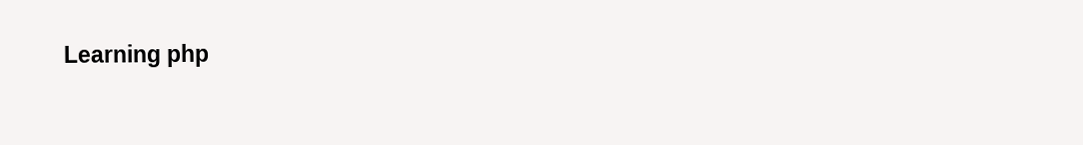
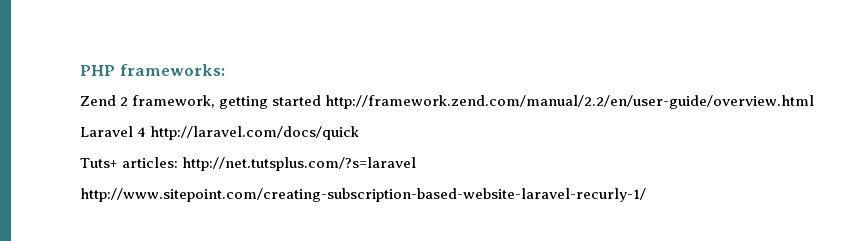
- Learning php
+ PHP frameworks:
+ Zend 2 framework, getting started http://framework.zend.com/manual/2.2/en/user-guide/overview.html
+ Laravel 4 http://laravel.com/docs/quick
+ Tuts+ articles: http://net.tutsplus.com/?s=laravel
+ http://www.sitepoint.com/creating-subscription-based-website-laravel-recurly-1/

